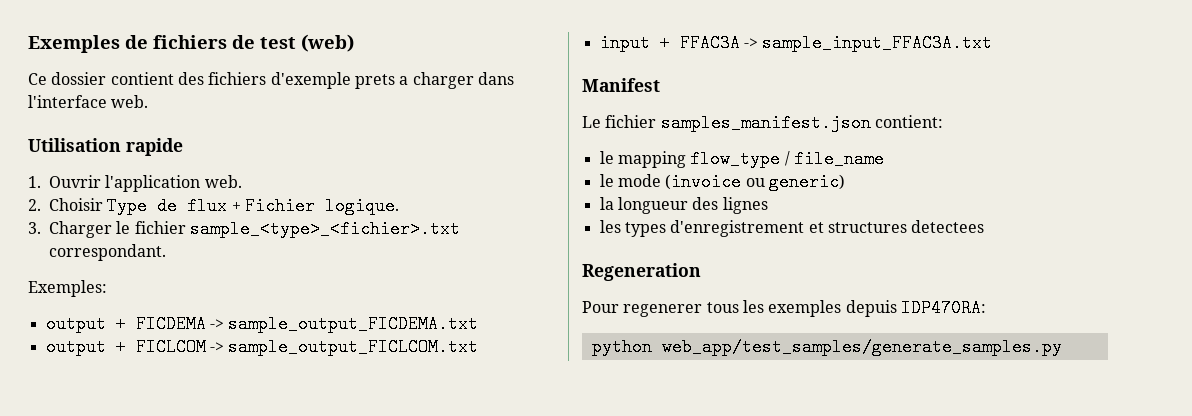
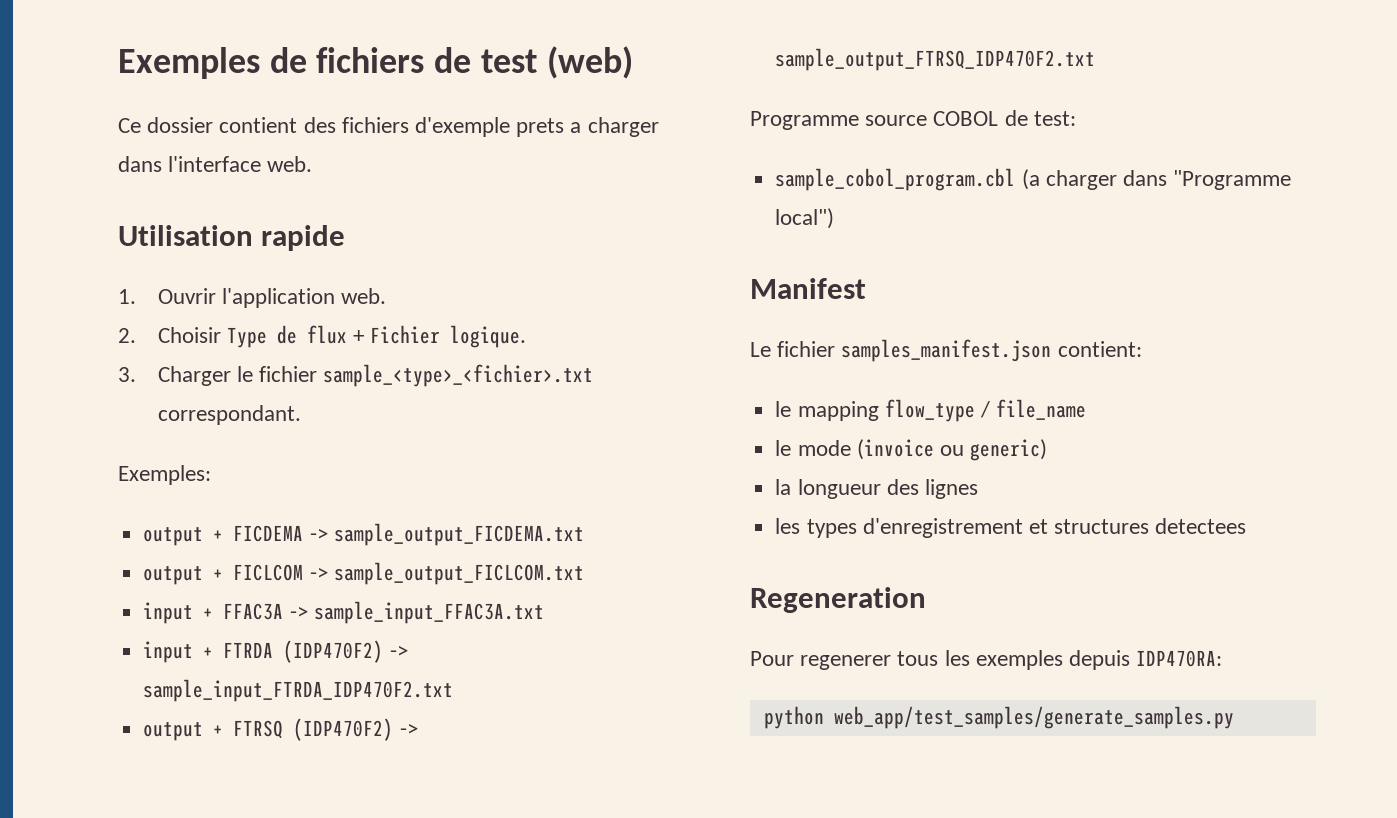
+ input + FTRDA (IDP470F2) -> sample_input_FTRDA_IDP470F2.txt
+ output + FTRSQ (IDP470F2) -> sample_output_FTRSQ_IDP470F2.txt
+ Programme source COBOL de test:
+ sample_cobol_program.cbl (a charger dans "Programme local")

